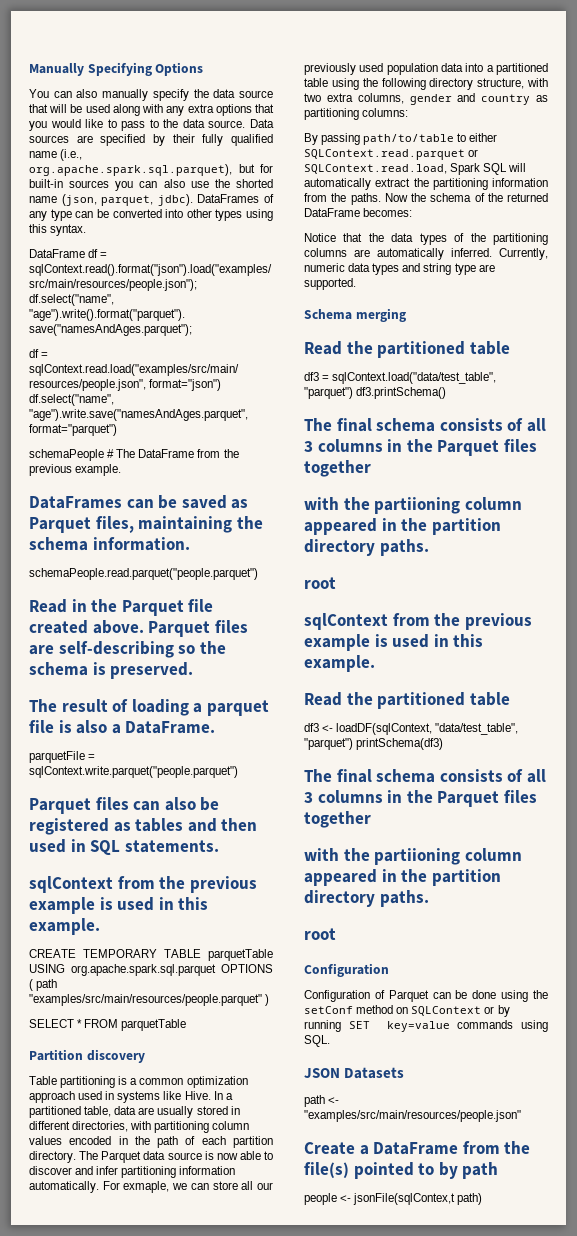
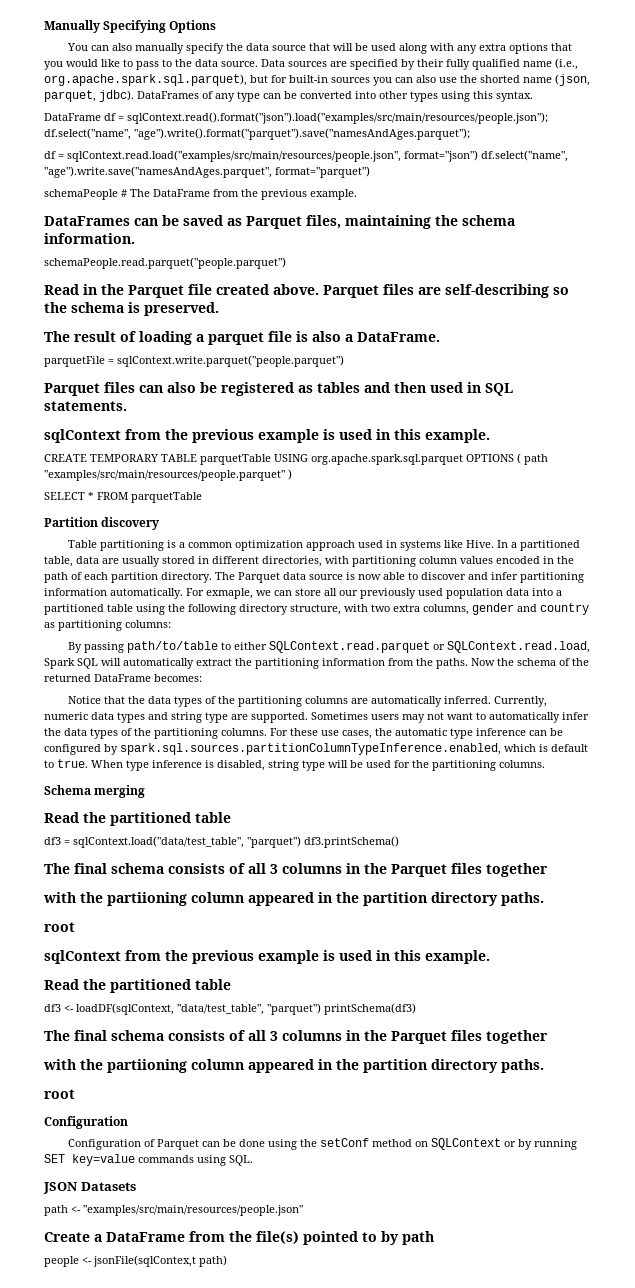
+ Sometimes users may not want to automatically infer the data types of the partitioning columns. For these use cases, the automatic type inference can be configured by spark.sql.sources.partitionColumnTypeInference.enabled, which is default to true. When type inference is disabled, string type will be used for the partitioning columns.

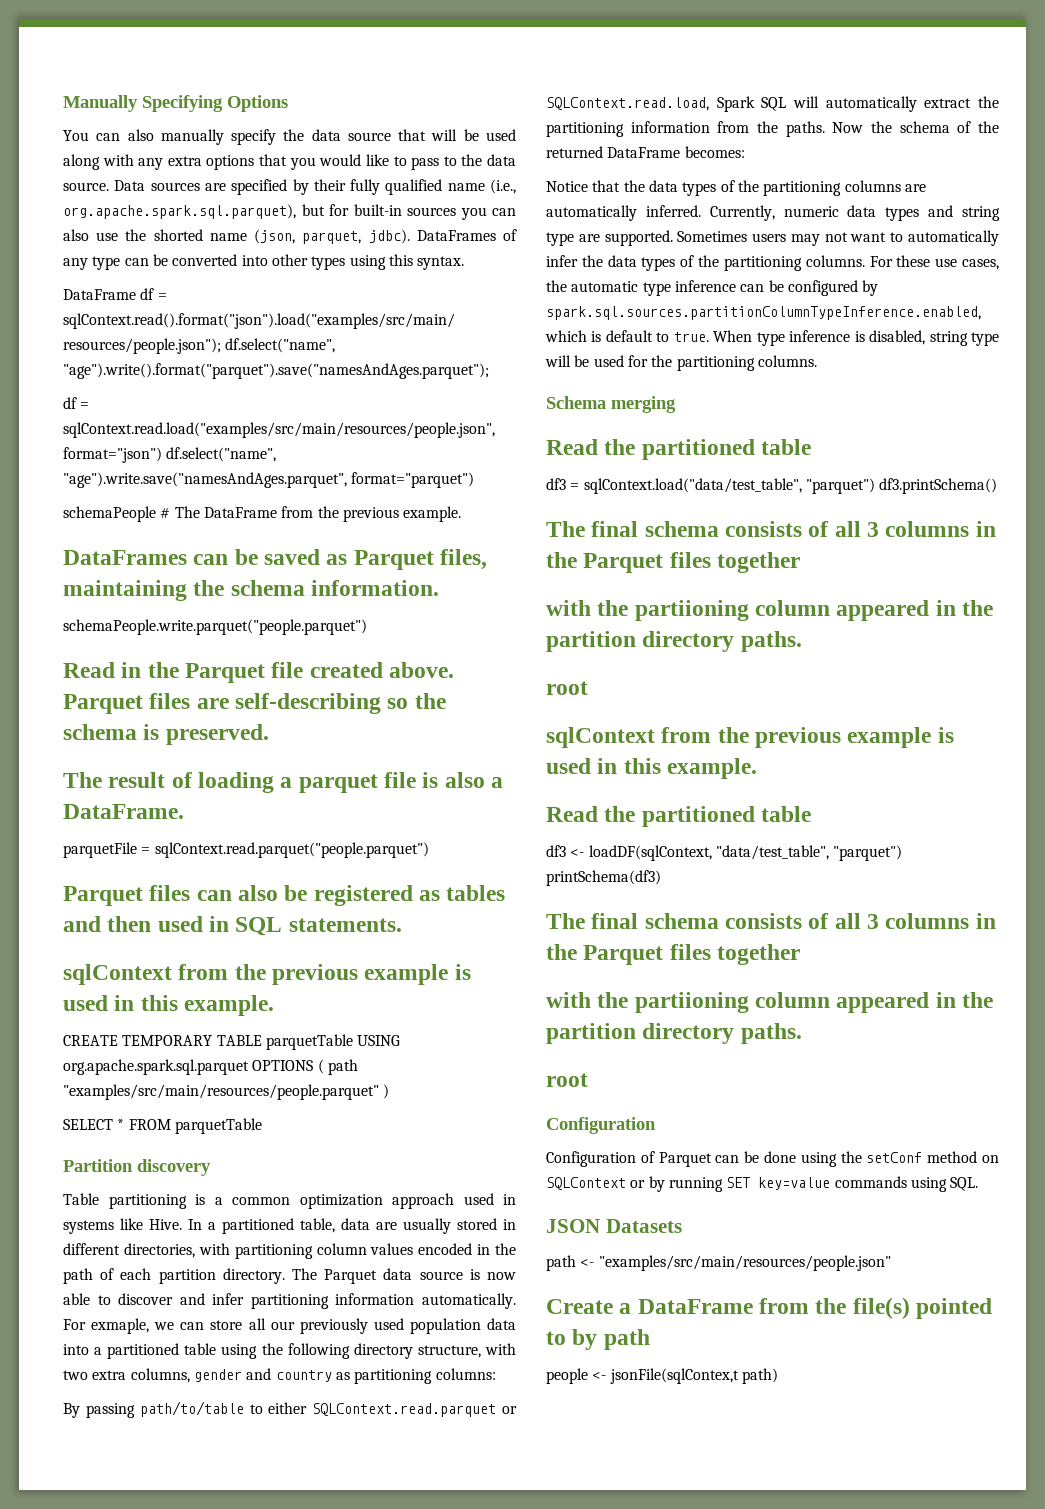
- schemaPeople.read.parquet("people.parquet")
+ schemaPeople.write.parquet("people.parquet")
- parquetFile = sqlContext.write.parquet("people.parquet")
+ parquetFile = sqlContext.read.parquet("people.parquet")

